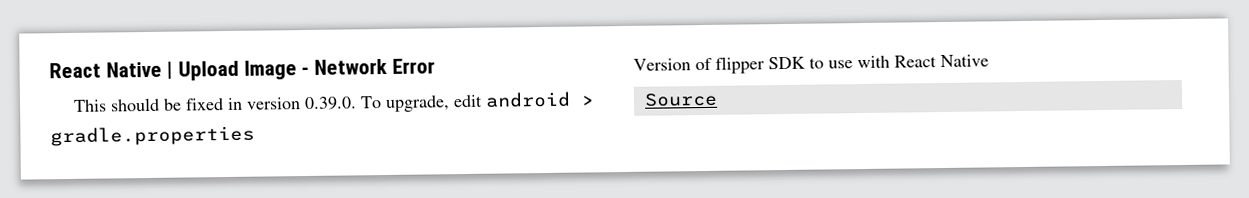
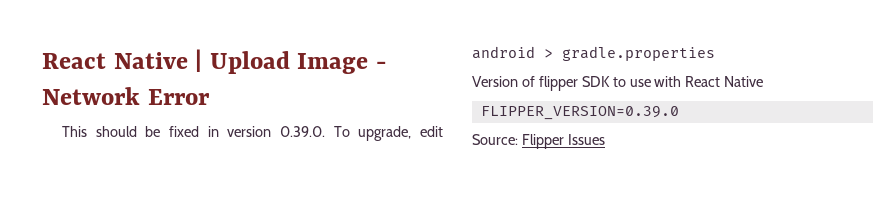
- Source
+ FLIPPER_VERSION=0.39.0
+ Source: Flipper Issues

